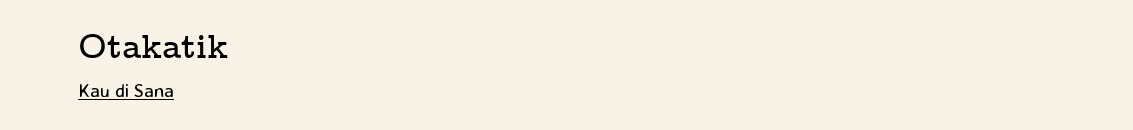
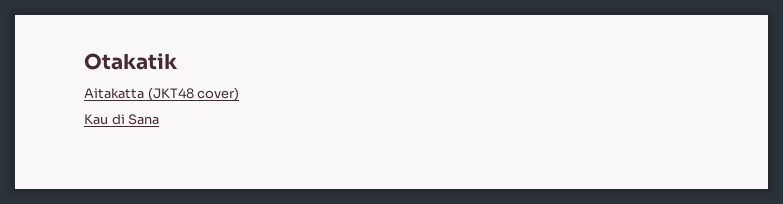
+ Aitakatta (JKT48 cover)

